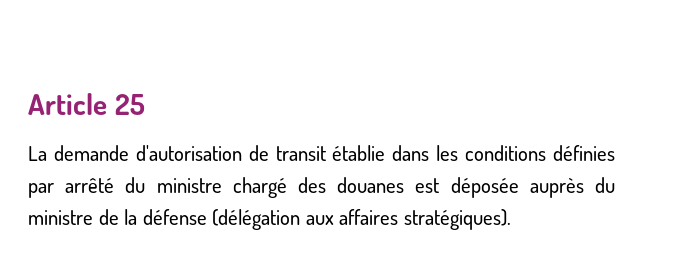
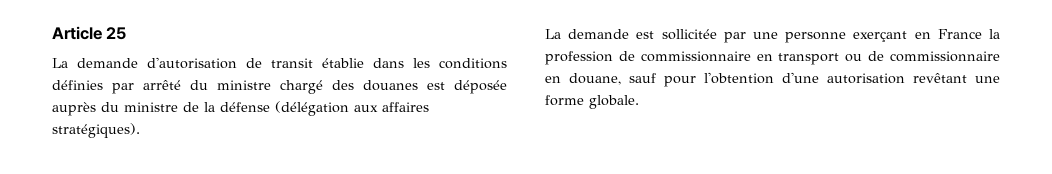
+ La demande est sollicitée par une personne exerçant en France la profession de commissionnaire en transport ou de commissionnaire en douane, sauf pour l'obtention d'une autorisation revêtant une forme globale.

